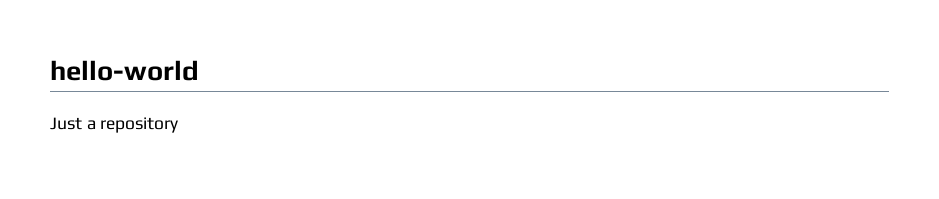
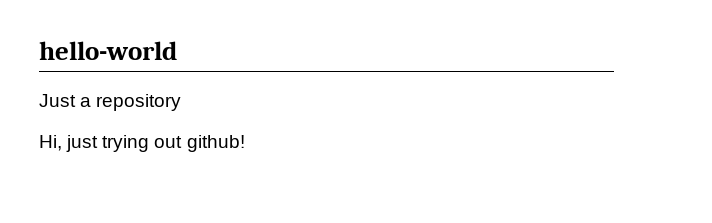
+ Hi, just trying out github!

